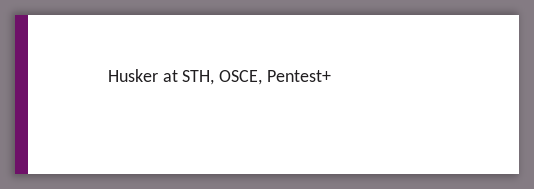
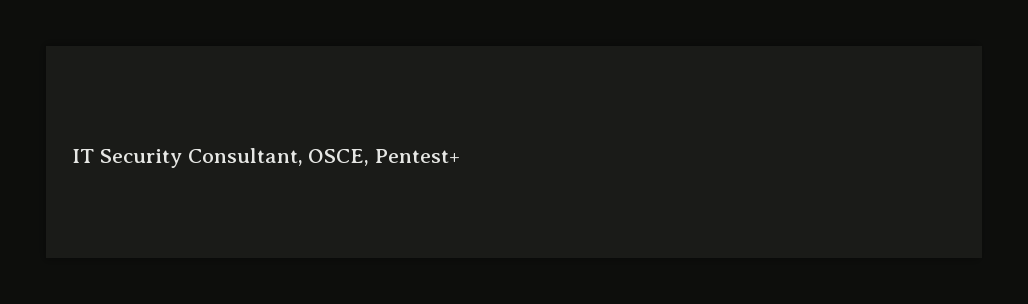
- Husker at STH, OSCE, Pentest+
+ IT Security Consultant, OSCE, Pentest+

